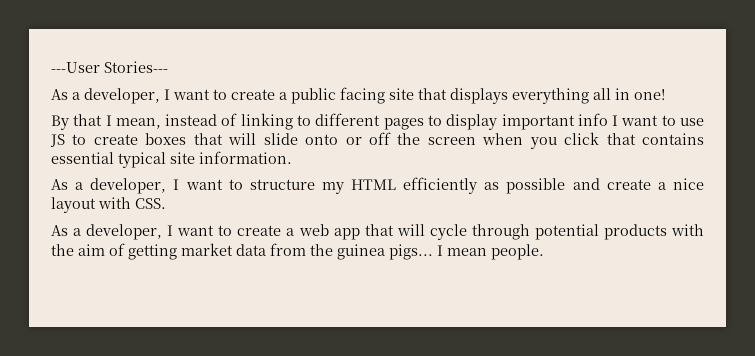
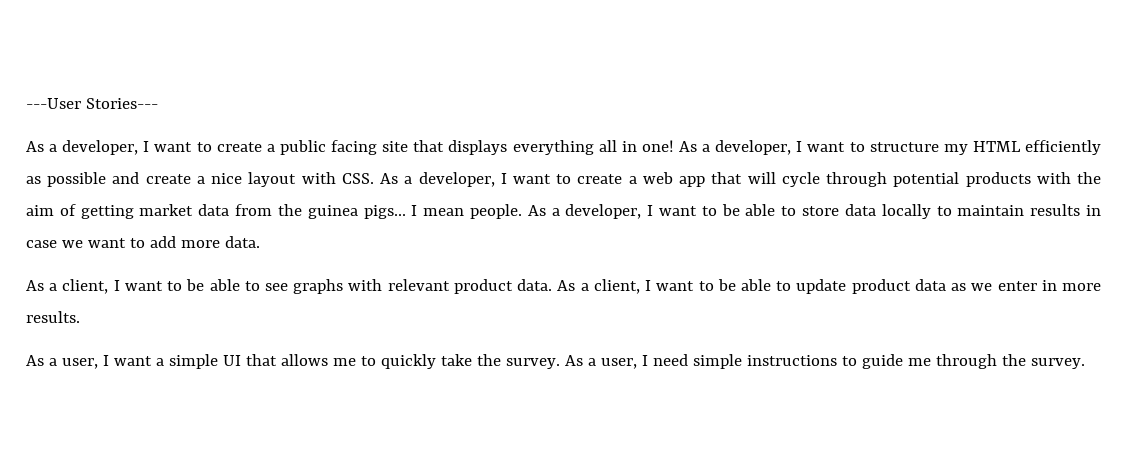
- As a developer, I want to create a public facing site that displays everything all in one!
- By that I mean, instead of linking to different pages to display important info I want to use JS to create boxes that will slide onto or off the screen when you click that contains essential typical site information.
- As a developer, I want to structure my HTML efficiently as possible and create a nice layout with CSS.
- As a developer, I want to create a web app that will cycle through potential products with the aim of getting market data from the guinea pigs...
+ As a developer, I want to create a public facing site that displays everything all in one! As a developer, I want to structure my HTML efficiently as possible and create a nice layout with CSS. As a developer, I want to create a web app that will cycle through potential products with the aim of getting market data from the guinea pigs...
+ As a developer, I want to be able to store data locally to maintain results in case we want to add more data.
+ As a client, I want to be able to see graphs with relevant product data. As a client, I want to be able to update product data as we enter in more results.
+ As a user, I want a simple UI that allows me to quickly take the survey. As a user, I need simple instructions to guide me through the survey.

